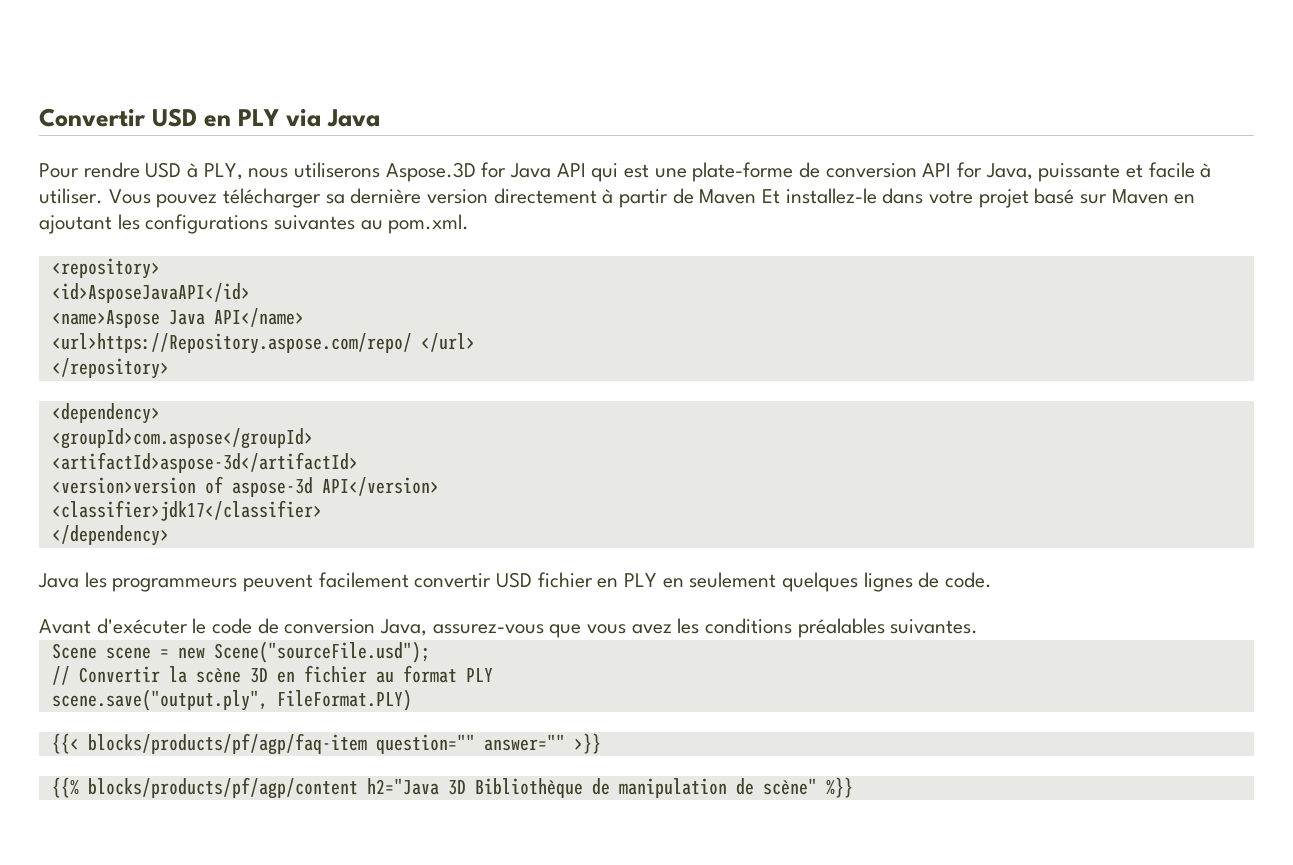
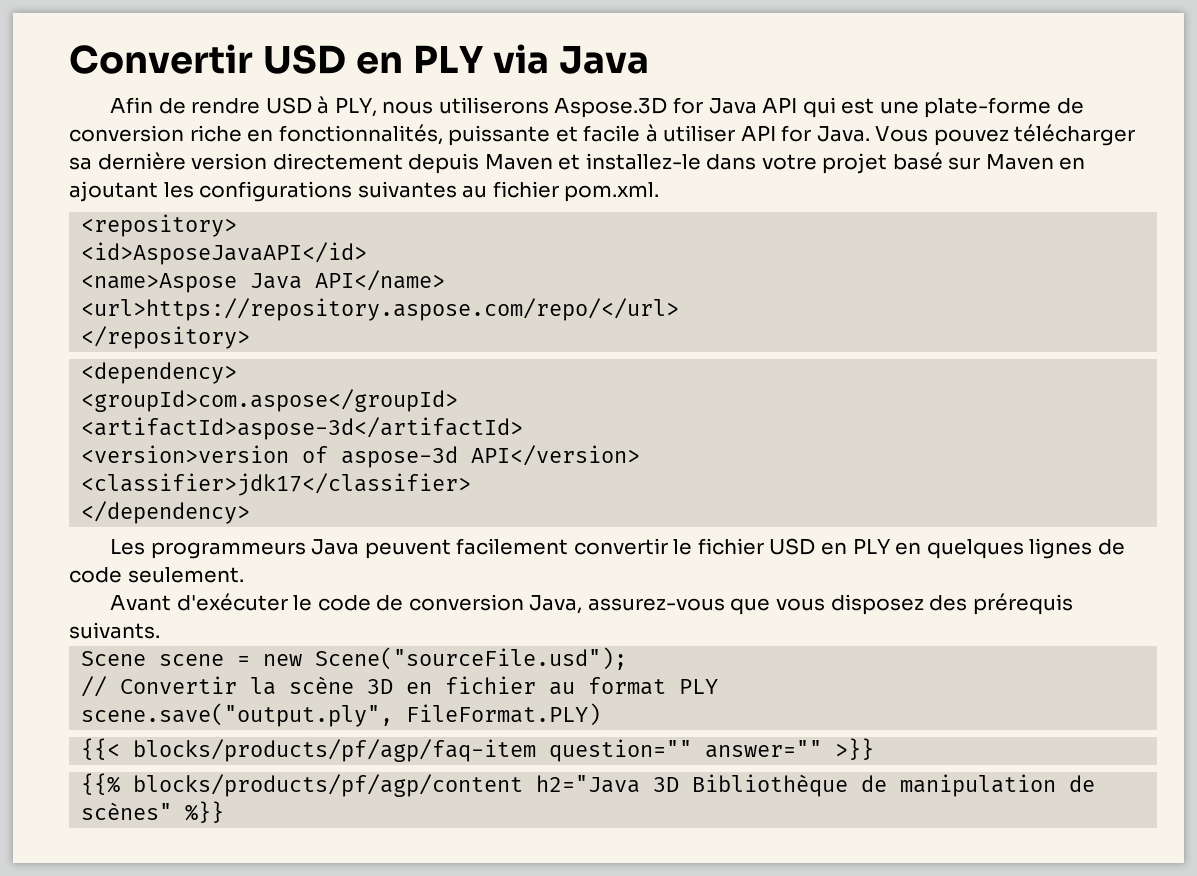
- Pour rendre USD à PLY, nous utiliserons Aspose.3D for Java API qui est une plate-forme de conversion API for Java, puissante et facile à utiliser.
+ Afin de rendre USD à PLY, nous utiliserons Aspose.3D for Java API qui est une plate-forme de conversion riche en fonctionnalités, puissante et facile à utiliser API for Java.
- Vous pouvez télécharger sa dernière version directement à partir de Maven Et installez-le dans votre projet basé sur Maven en ajoutant les configurations suivantes au pom.xml.
+ Vous pouvez télécharger sa dernière version directement depuis Maven et installez-le dans votre projet basé sur Maven en ajoutant les configurations suivantes au fichier pom.xml.
- <url>https://Repository.aspose.com/repo/ </url>
+ <url>https://repository.aspose.com/repo/</url>
- Java les programmeurs peuvent facilement convertir USD fichier en PLY en seulement quelques lignes de code.
+ Les programmeurs Java peuvent facilement convertir le fichier USD en PLY en quelques lignes de code seulement.
- Avant d'exécuter le code de conversion Java, assurez-vous que vous avez les conditions préalables suivantes.
+ Avant d'exécuter le code de conversion Java, assurez-vous que vous disposez des prérequis suivants.
- {{% blocks/products/pf/agp/content h2="Java 3D Bibliothèque de manipulation de scène" %}}
+ {{% blocks/products/pf/agp/content h2="Java 3D Bibliothèque de manipulation de scènes" %}}

